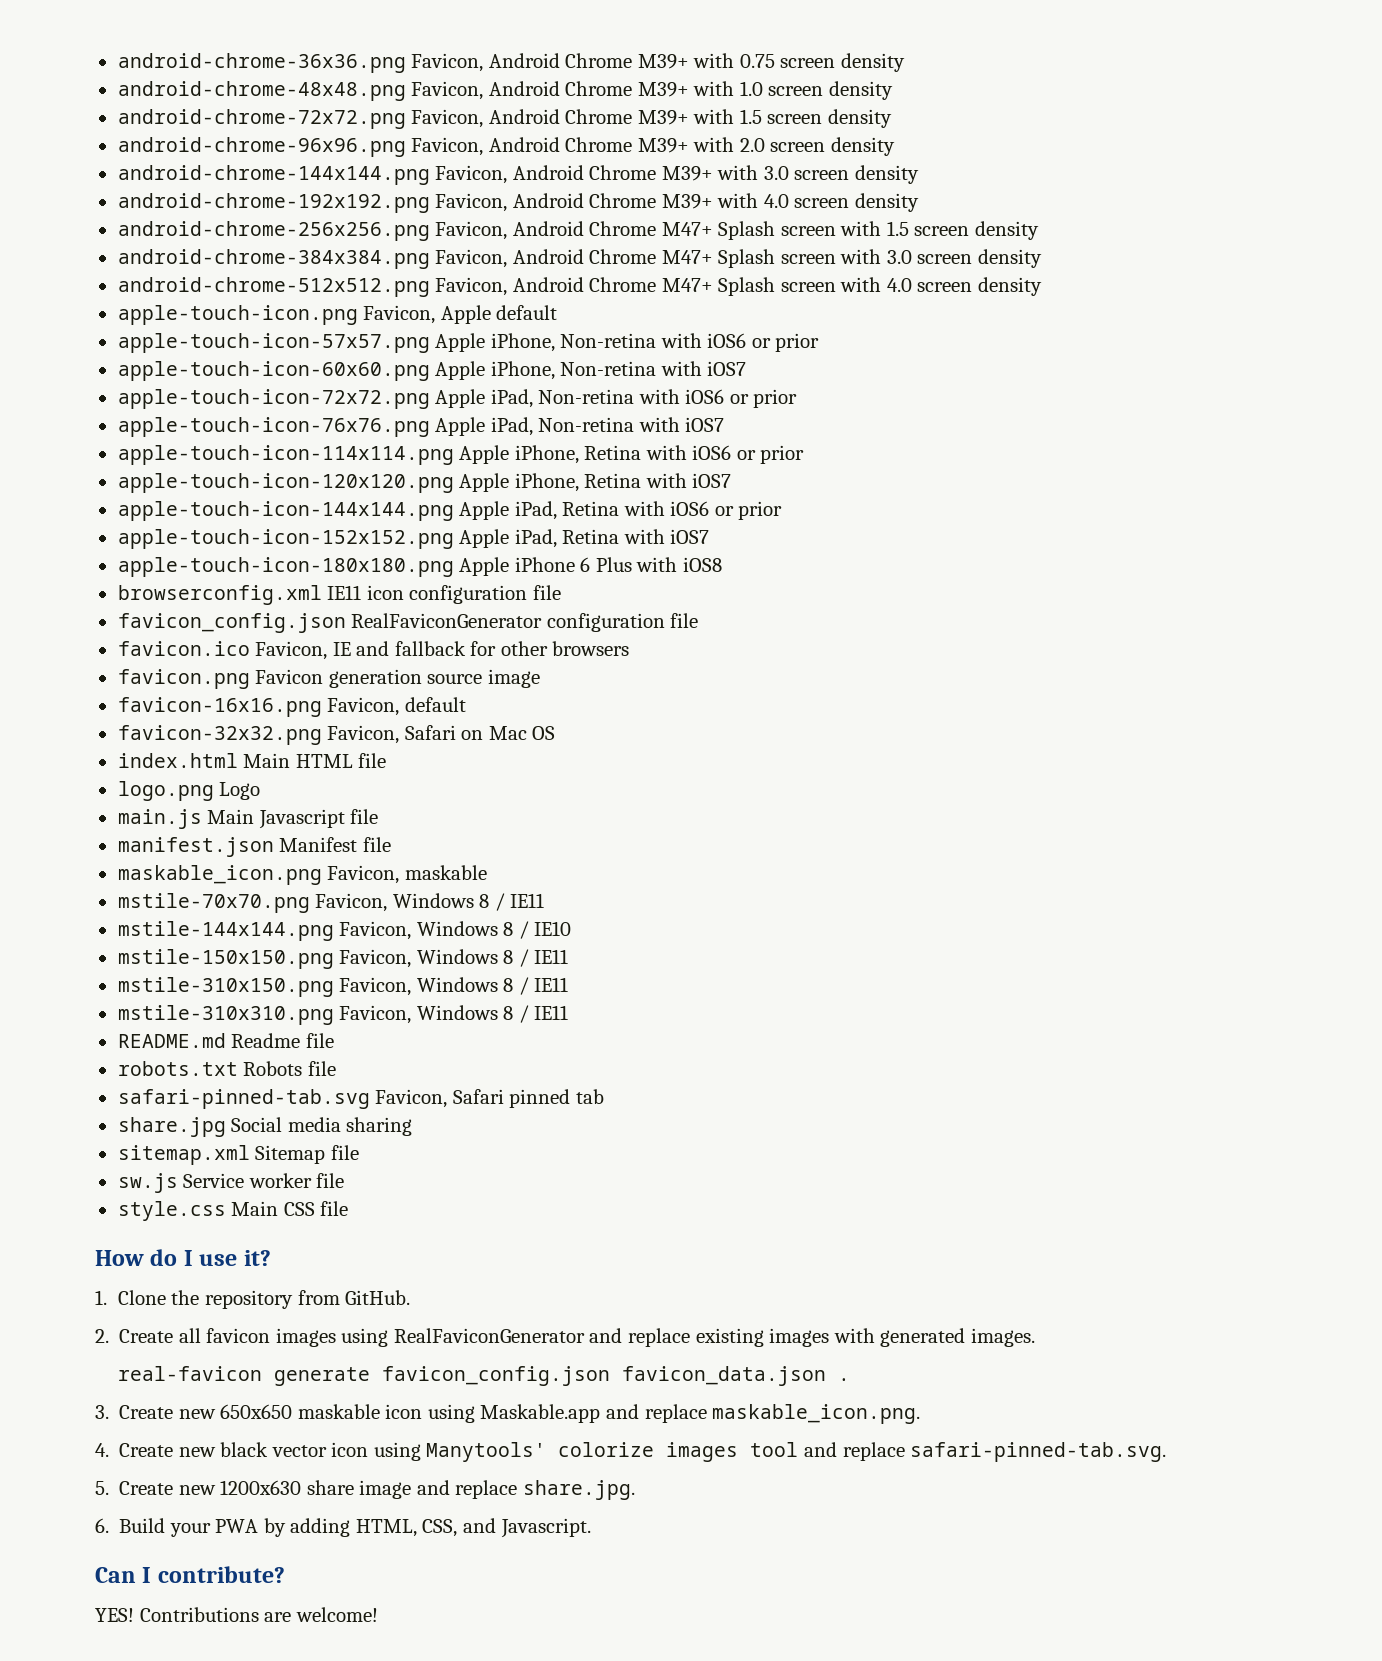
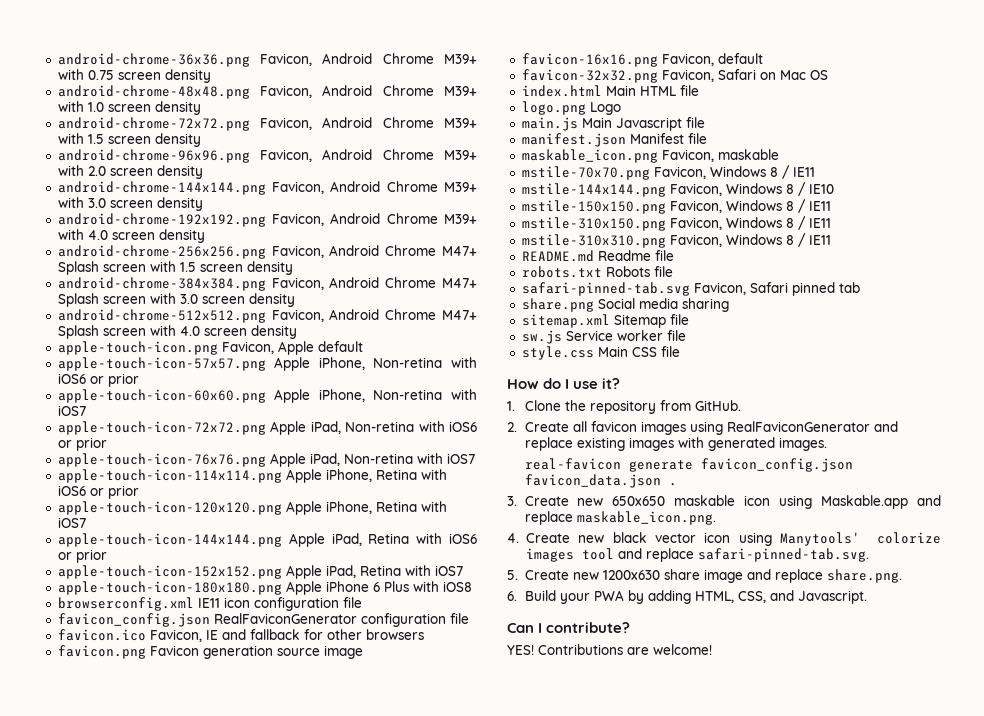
- share.jpg Social media sharing
+ share.png Social media sharing
- 5. Create new 1200x630 share image and replace share.jpg.
+ 5. Create new 1200x630 share image and replace share.png.

